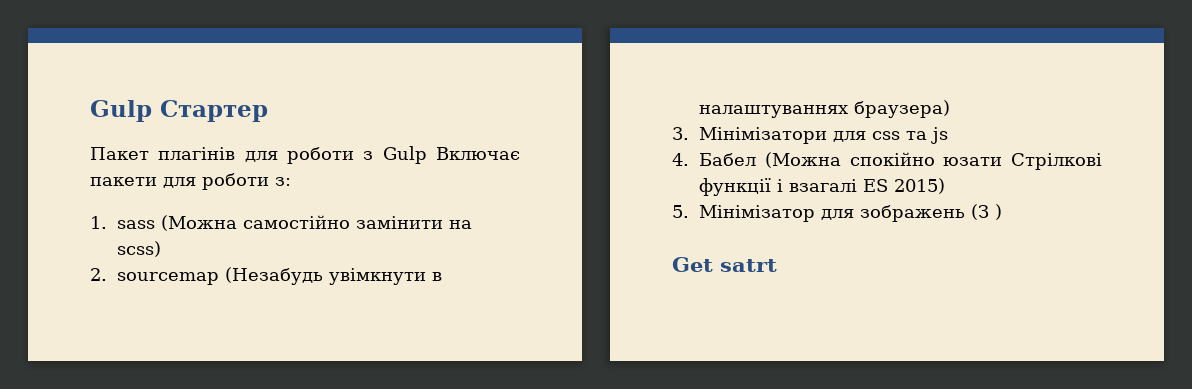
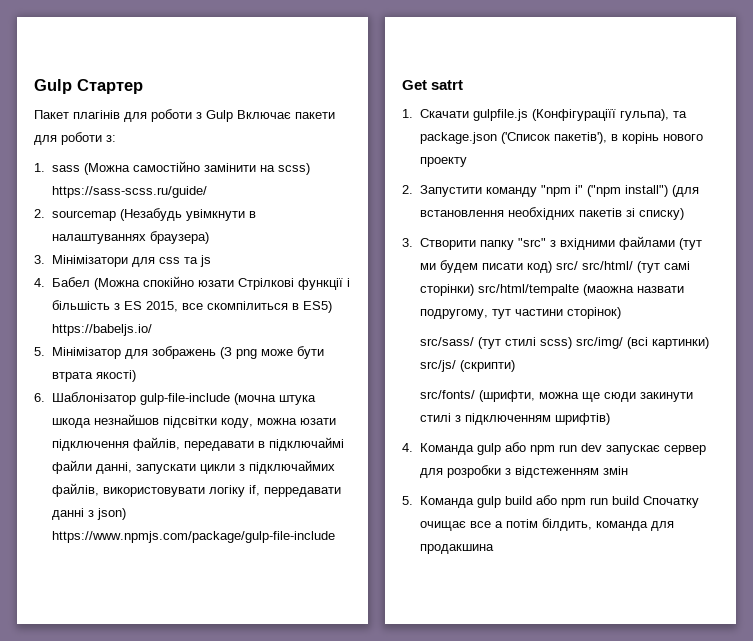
- 1. sass (Можна самостійно замінити на scss)
+ 1. sass (Можна самостійно замінити на scss) https://sass-scss.ru/guide/
- 4. Бабел (Можна спокійно юзати Стрілкові функції і взагалі ES 2015)
+ 4. Бабел (Можна спокійно юзати Стрілкові функції і більшість з ES 2015, все скомпілиться в ES5) https://babeljs.io/
- 5. Мінімізатор для зображень (З )
+ 5. Мінімізатор для зображень (З png може бути втрата якості)
+ 6. Шаблонізатор gulp-file-include (мочна штука шкода незнайшов підсвітки коду, можна юзати підключення файлів, передавати в підключаймі файли данні, запускати цикли з підключаймих файлів, використовувати логіку if, перредавати данні з json) https://www.npmjs.com/package/gulp-file-include
  Get satrt
+ 1. Скачати gulpfile.js (Конфігураціїї гульпа), та package.json ('Список пакетів'), в корінь нового проекту
+ 2. Запустити команду "npm i" ("npm install") (для встановлення необхідних пакетів зі списку)
+ 3. Створити папку "src" з вхідними файлами (тут ми будем писати код) src/ src/html/ (тут самі сторінки) src/html/tempalte (маожна назвати подругому, тут частини сторінок)
+ src/sass/ (тут стилі scss) src/img/ (всі картинки) src/js/ (скрипти)
+ src/fonts/ (шрифти, можна ще сюди закинути стилі з підключенням шрифтів)
+ 4. Команда gulp або npm run dev запускає сервер для розробки з відстеженням змін
+ 5. Команда gulp build або npm run build Спочатку очищає все а потім білдить, команда для продакшина

